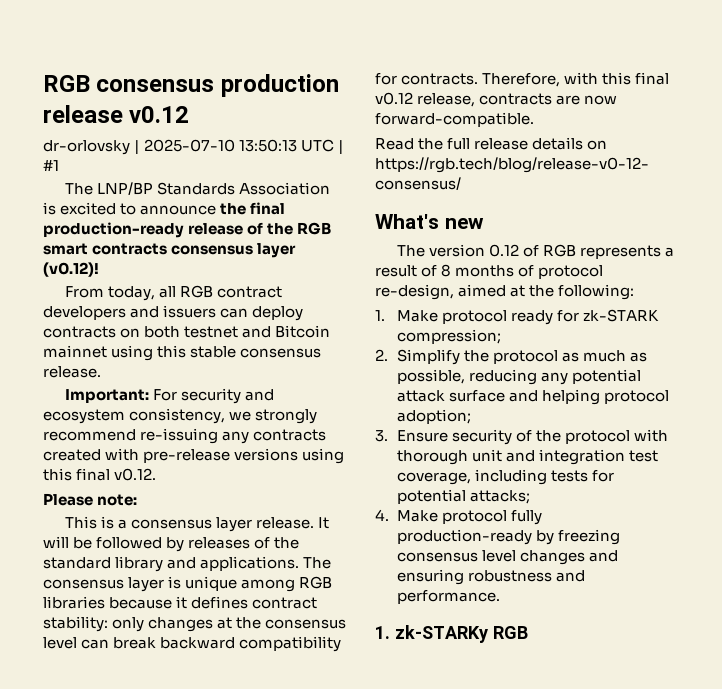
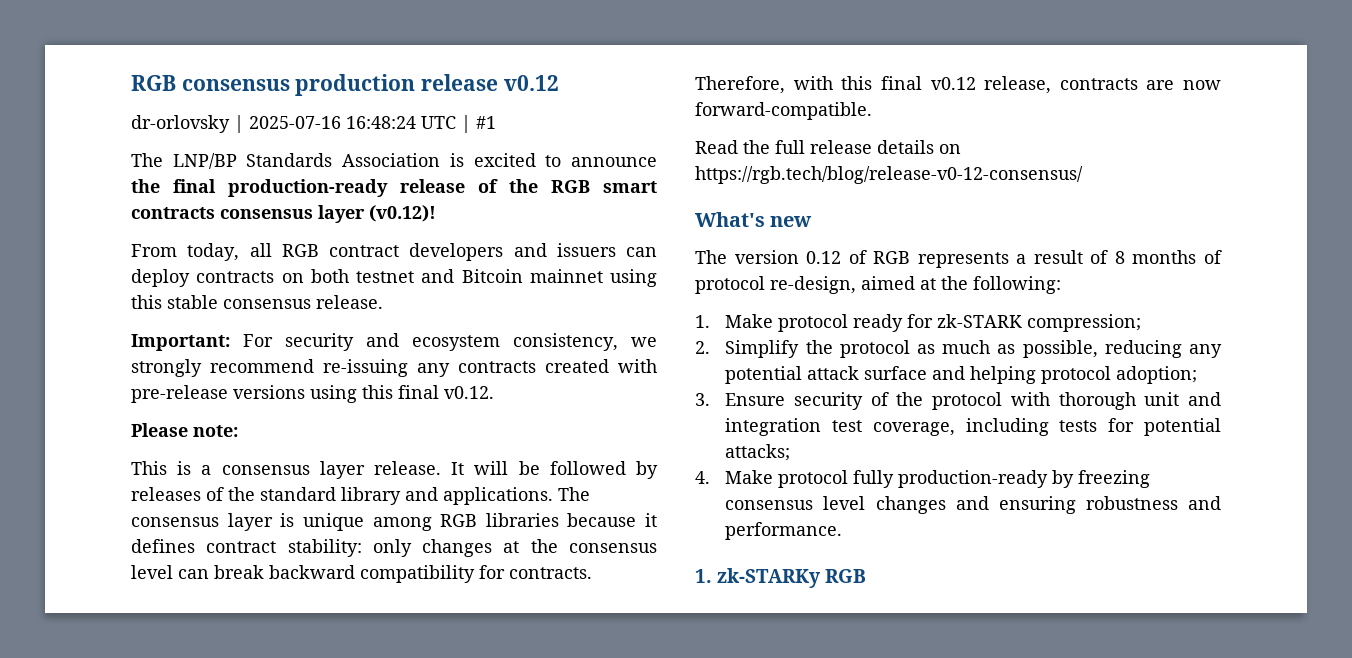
- dr-orlovsky | 2025-07-10 13:50:13 UTC | #1
+ dr-orlovsky | 2025-07-16 16:48:24 UTC | #1

